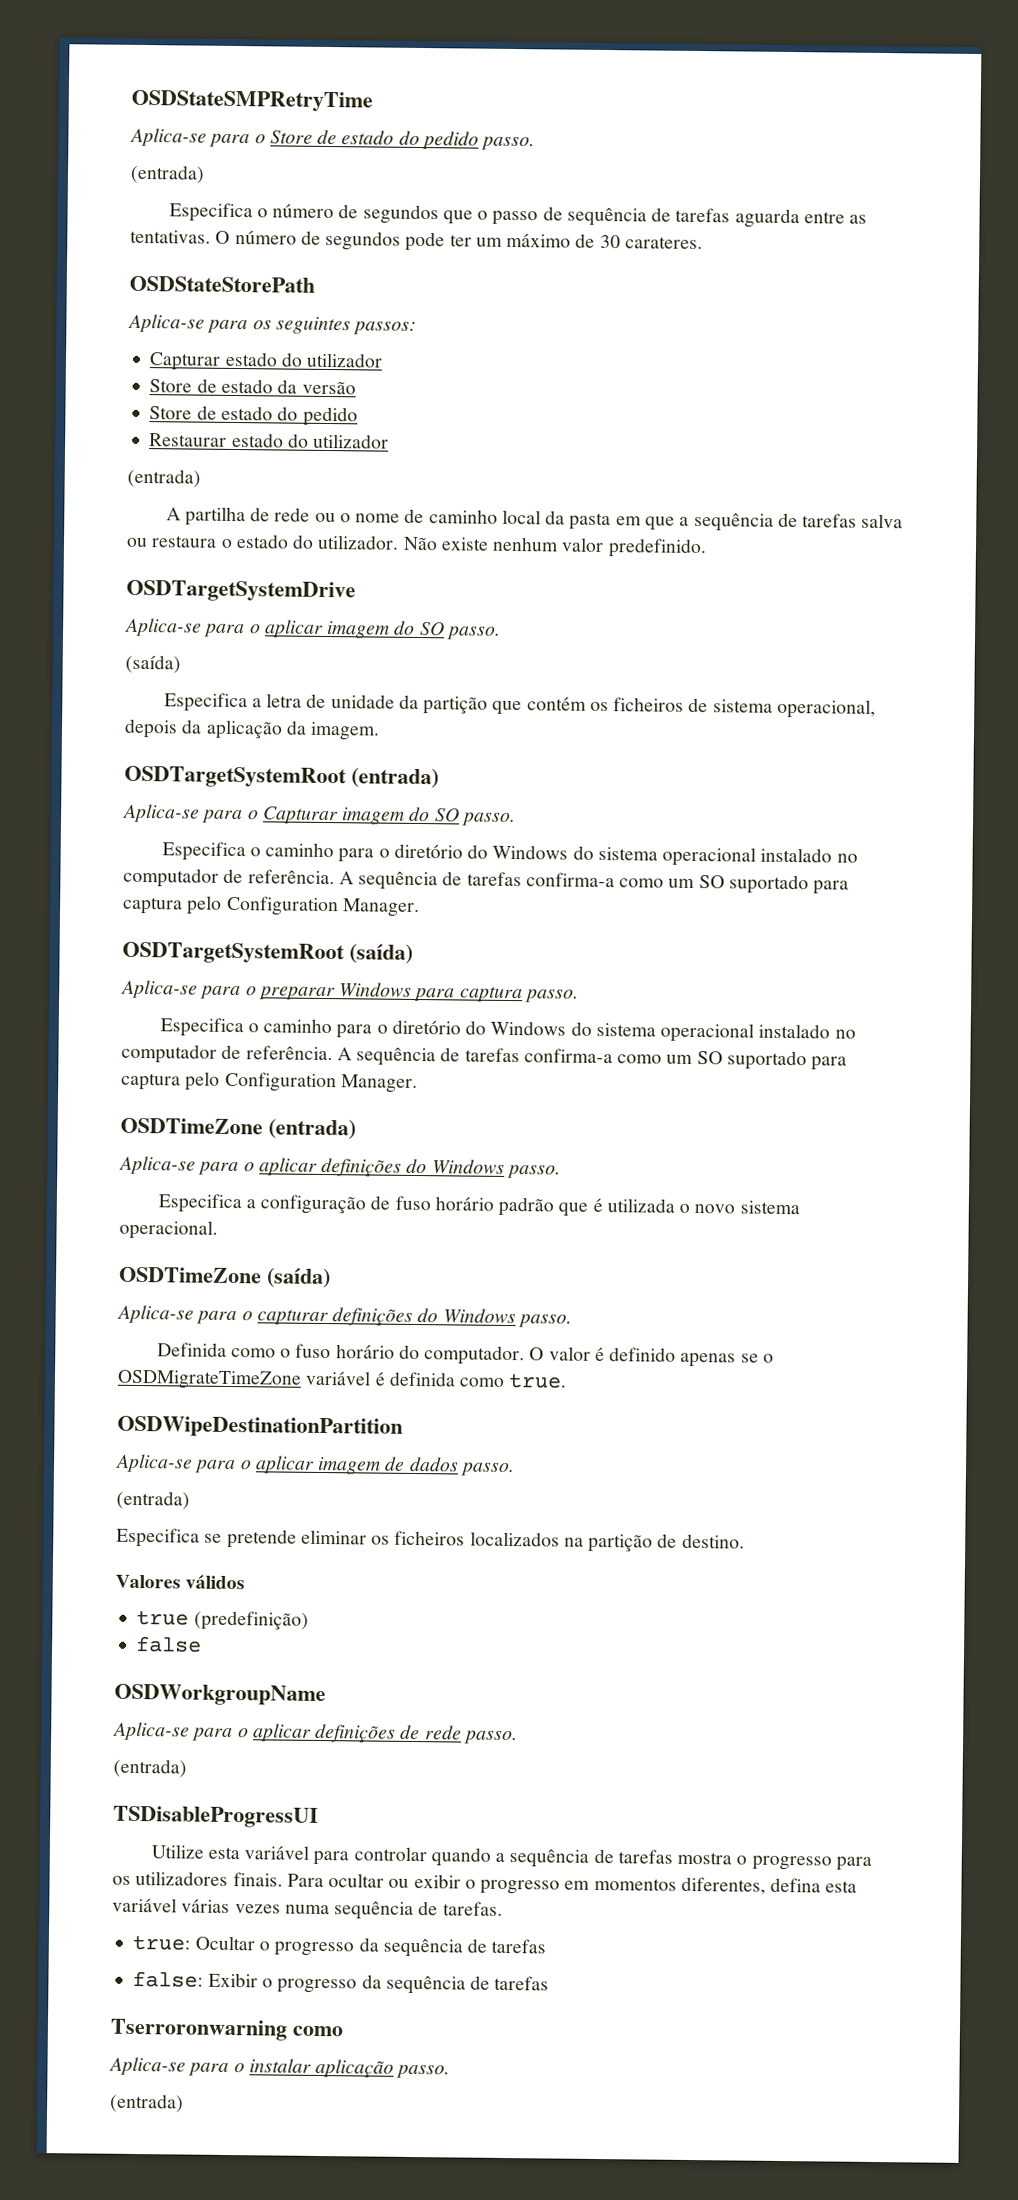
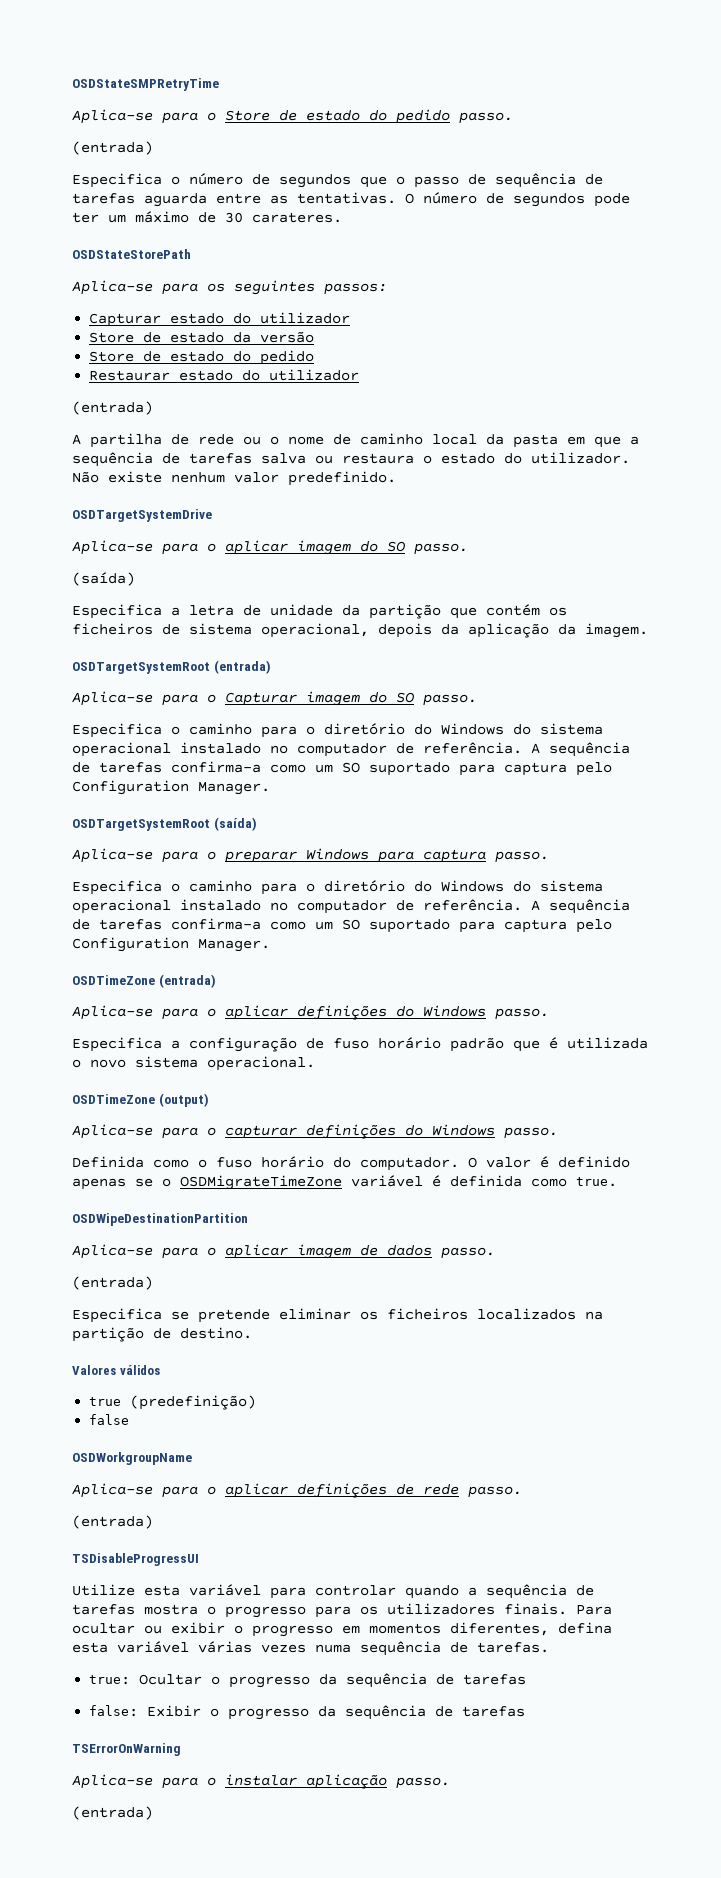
- OSDTimeZone (saída)
+ OSDTimeZone (output)
- Tserroronwarning como
+ TSErrorOnWarning

